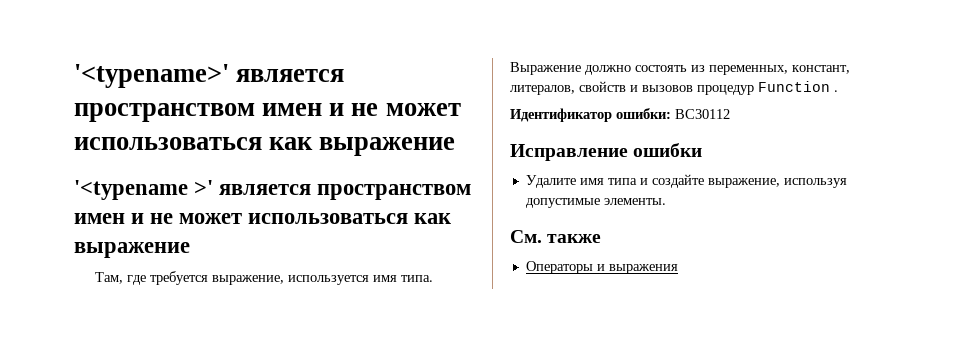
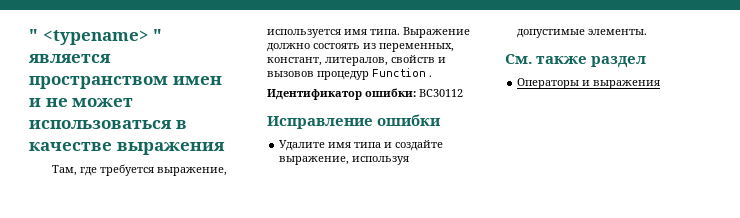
- '<typename>' является пространством имен и не может использоваться как выражение
- '<typename >' является пространством имен и не может использоваться как выражение
+ " <typename> " является пространством имен и не может использоваться в качестве выражения
- См. также
+ См. также раздел

